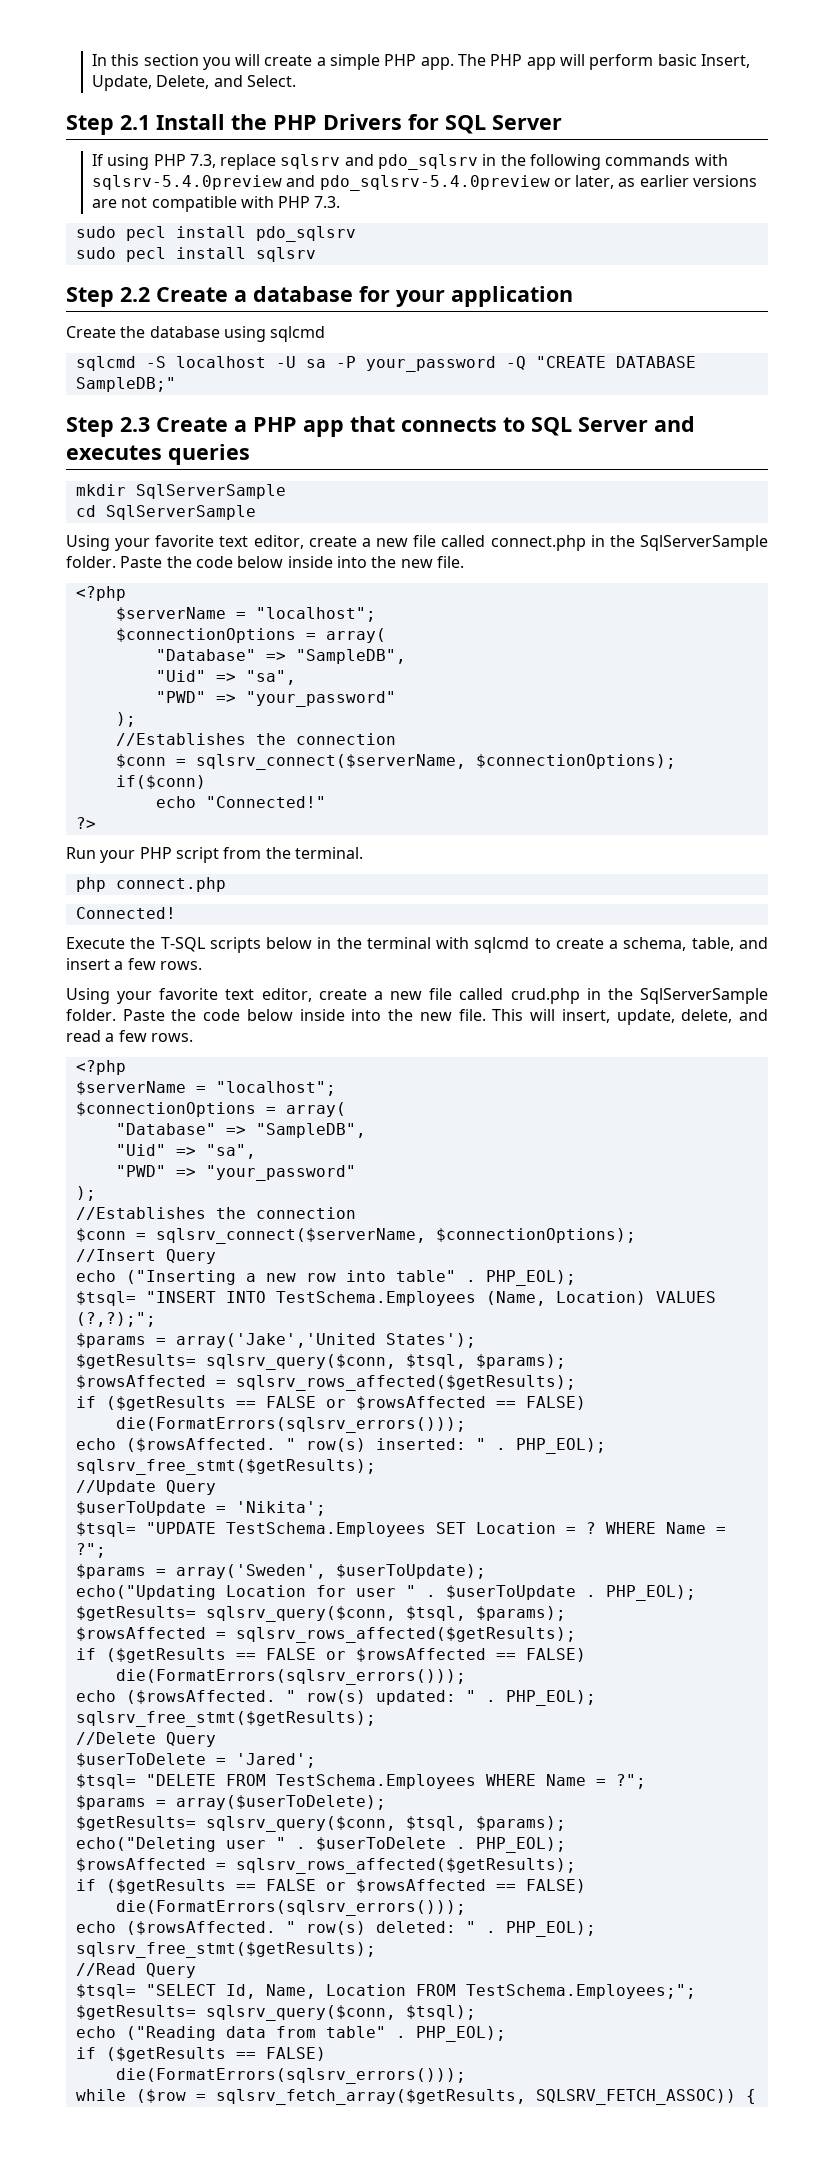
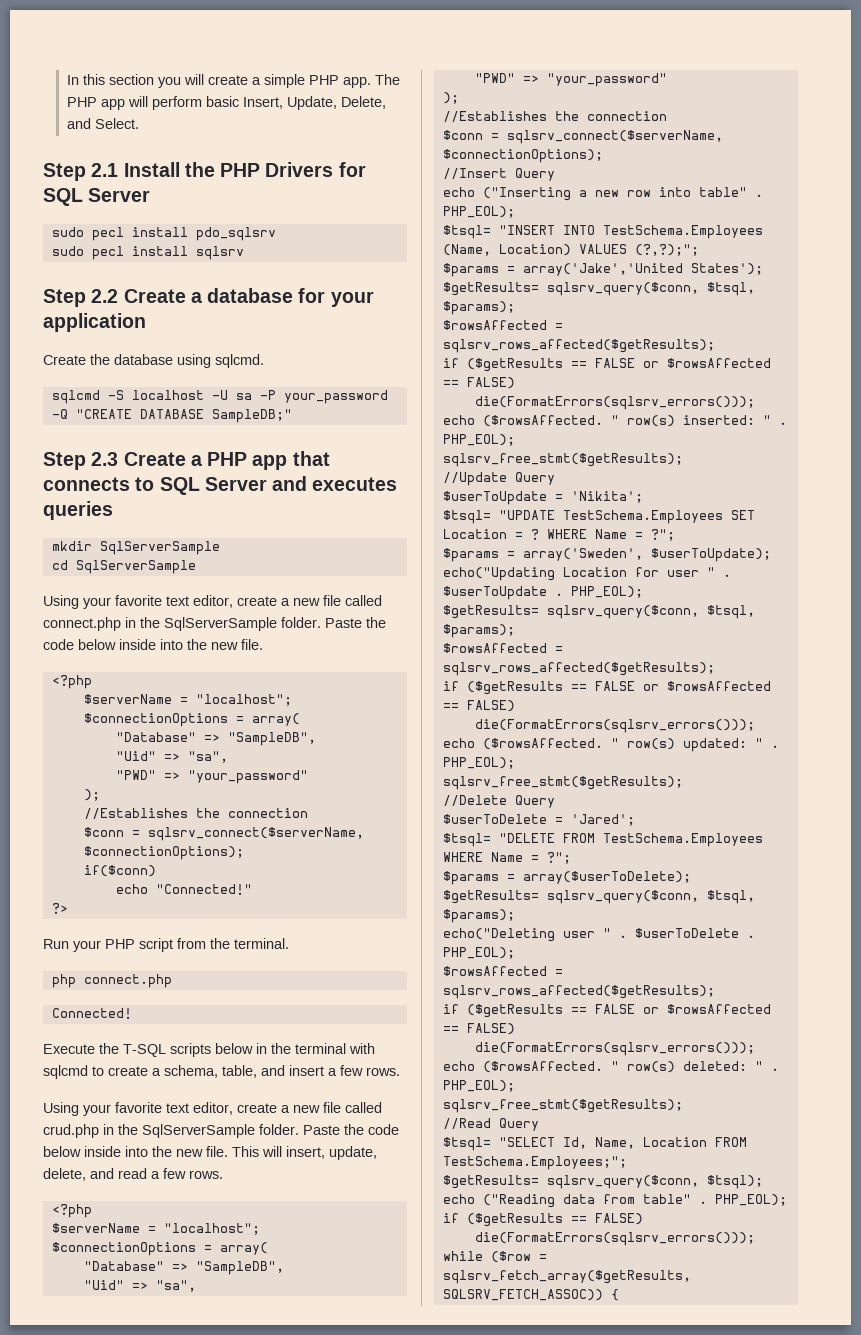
- If using PHP 7.3, replace sqlsrv and pdo_sqlsrv in the following commands with sqlsrv-5.4.0preview and pdo_sqlsrv-5.4.0preview or later, as earlier versions are not compatible with PHP 7.3.
- Create the database using sqlcmd
+ Create the database using sqlcmd.

